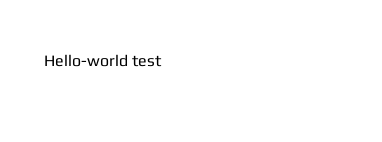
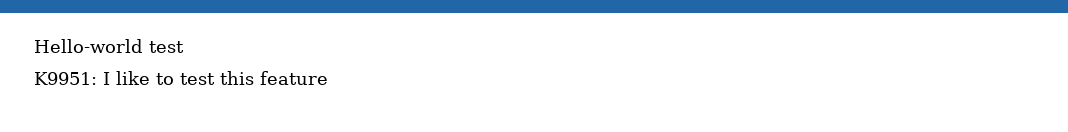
+ K9951: I like to test this feature

